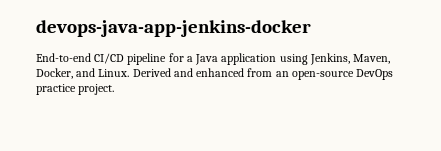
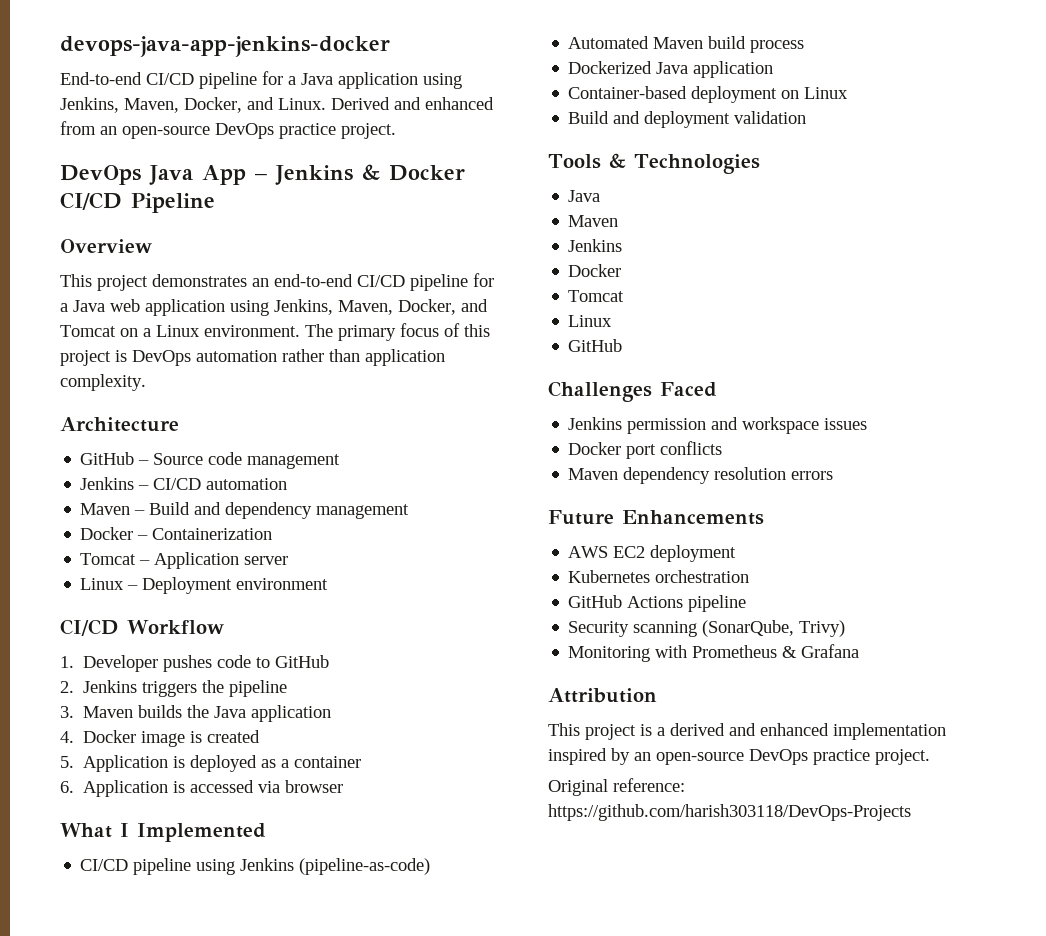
+ DevOps Java App – Jenkins & Docker CI/CD Pipeline
+ Overview
+ This project demonstrates an end-to-end CI/CD pipeline for a Java web application using Jenkins, Maven, Docker, and Tomcat on a Linux environment. The primary focus of this project is DevOps automation rather than application complexity.
+ Architecture
+ GitHub – Source code management
+ Jenkins – CI/CD automation
+ Maven – Build and dependency management
+ Docker – Containerization
+ Tomcat – Application server
+ Linux – Deployment environment
+ CI/CD Workflow
+ 1. Developer pushes code to GitHub
+ 2. Jenkins triggers the pipeline
+ 3. Maven builds the Java application
+ 4. Docker image is created
+ 5. Application is deployed as a container
+ 6. Application is accessed via browser
+ What I Implemented
+ CI/CD pipeline using Jenkins (pipeline-as-code)
+ Automated Maven build process
+ Dockerized Java application
+ Container-based deployment on Linux
+ Build and deployment validation
+ Tools & Technologies
+ Java
+ Maven
+ Jenkins
+ Docker
+ Tomcat
+ Linux
+ GitHub
+ Challenges Faced
+ Jenkins permission and workspace issues
+ Docker port conflicts
+ Maven dependency resolution errors
+ Future Enhancements
+ AWS EC2 deployment
+ Kubernetes orchestration
+ GitHub Actions pipeline
+ Security scanning (SonarQube, Trivy)
+ Monitoring with Prometheus & Grafana
+ Attribution
+ This project is a derived and enhanced implementation inspired by an open-source DevOps practice project.
+ Original reference: https://github.com/harish303118/DevOps-Projects

